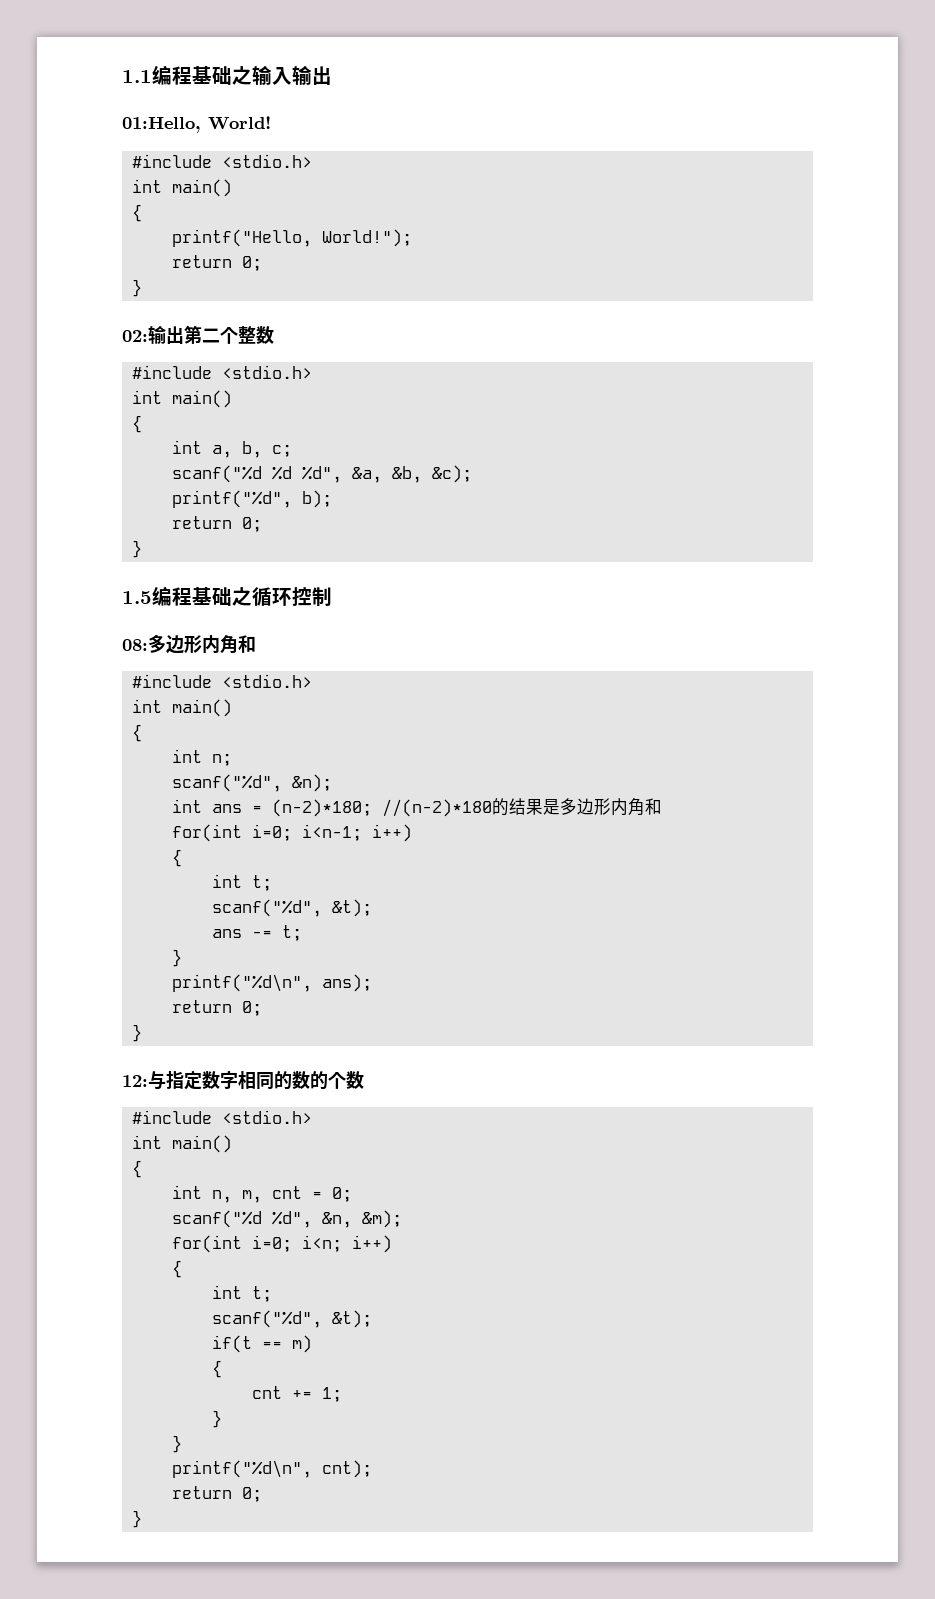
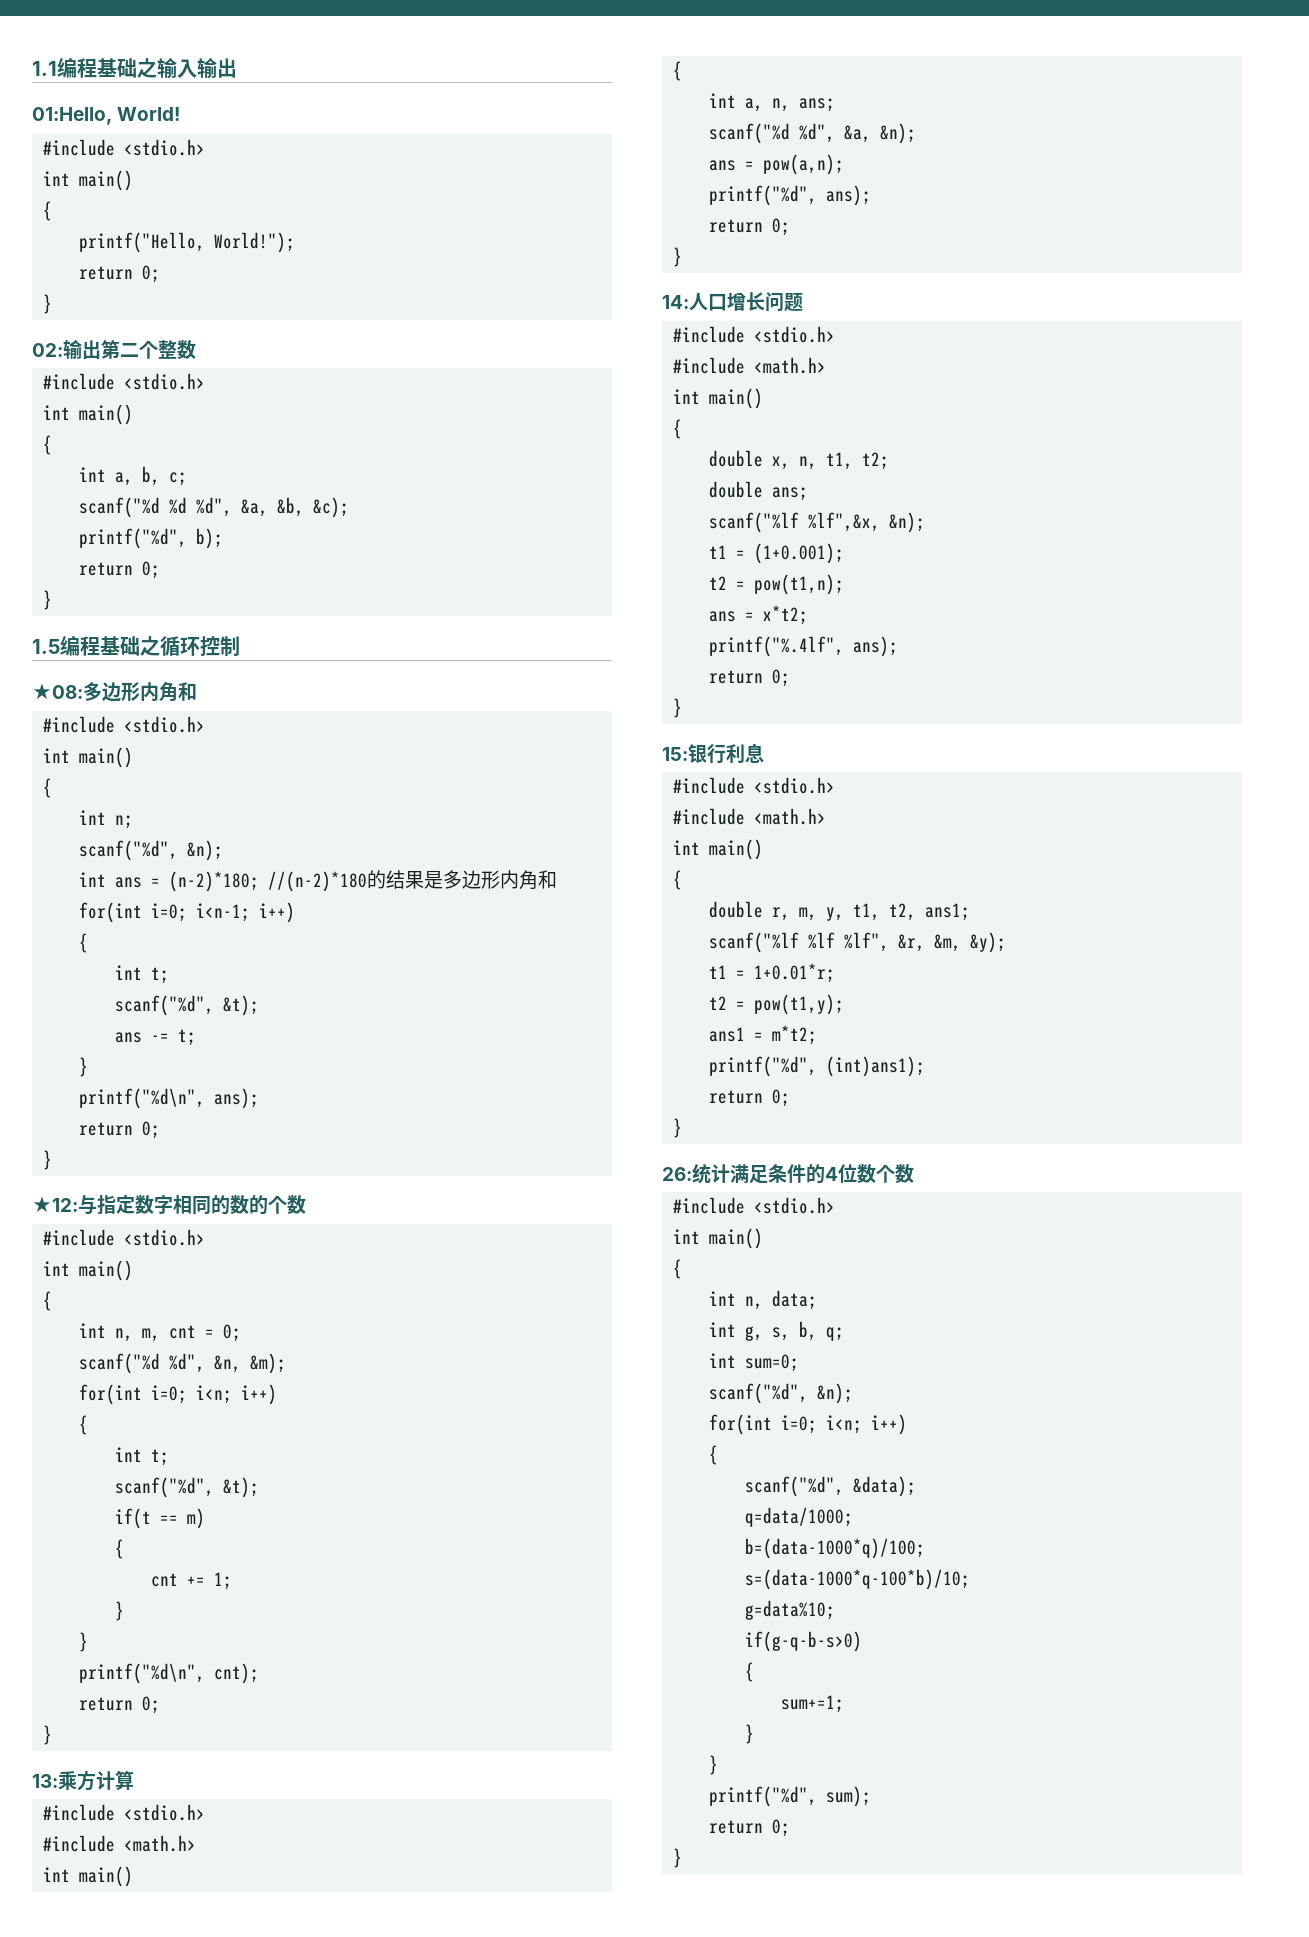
- 08:多边形内角和
+ ★08:多边形内角和
- 12:与指定数字相同的数的个数
+ ★12:与指定数字相同的数的个数
+ 13:乘方计算
+ #include <stdio.h>
+ #include <math.h>
+ int main()
+ {
+ int a, n, ans;
+ scanf("%d %d", &a, &n);
+ ans = pow(a,n);
+ printf("%d", ans);
+ return 0;
+ }
+ 14:人口增长问题
+ #include <stdio.h>
+ #include <math.h>
+ int main()
+ {
+ double x, n, t1, t2;
+ double ans;
+ scanf("%lf %lf",&x, &n);
+ t1 = (1+0.001);
+ t2 = pow(t1,n);
+ ans = x*t2;
+ printf("%.4lf", ans);
+ return 0;
+ }
+ 15:银行利息
+ #include <stdio.h>
+ #include <math.h>
+ int main()
+ {
+ double r, m, y, t1, t2, ans1;
+ scanf("%lf %lf %lf", &r, &m, &y);
+ t1 = 1+0.01*r;
+ t2 = pow(t1,y);
+ ans1 = m*t2;
+ printf("%d", (int)ans1);
+ return 0;
+ }
+ 26:统计满足条件的4位数个数
+ #include <stdio.h>
+ int main()
+ {
+ int n, data;
+ int g, s, b, q;
+ int sum=0;
+ scanf("%d", &n);
+ for(int i=0; i<n; i++)
+ {
+ scanf("%d", &data);
+ q=data/1000;
+ b=(data-1000*q)/100;
+ s=(data-1000*q-100*b)/10;
+ g=data%10;
+ if(g-q-b-s>0)
+ {
+ sum+=1;
+ }
+ }
+ printf("%d", sum);
+ return 0;
+ }

